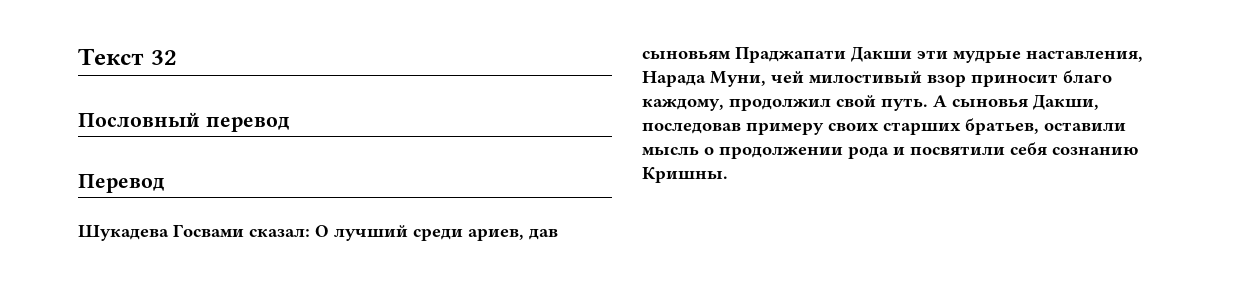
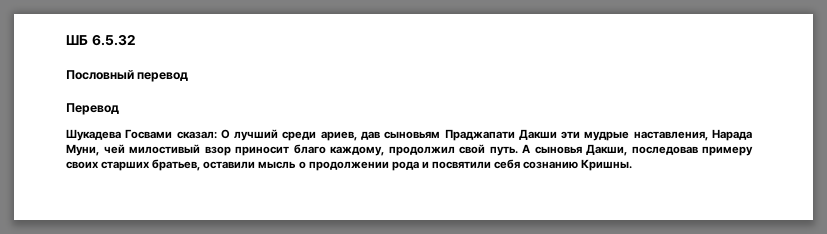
- Текст 32
+ ШБ 6.5.32

